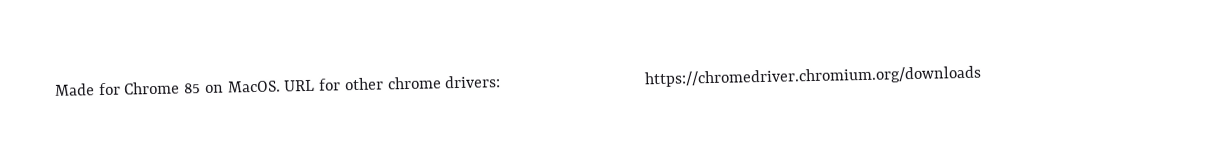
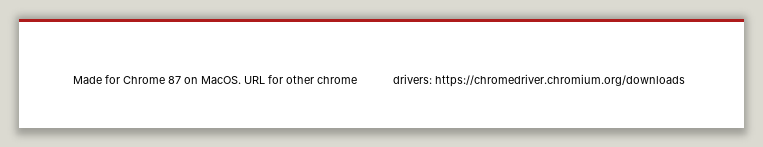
- Made for Chrome 85 on MacOS.
+ Made for Chrome 87 on MacOS.

